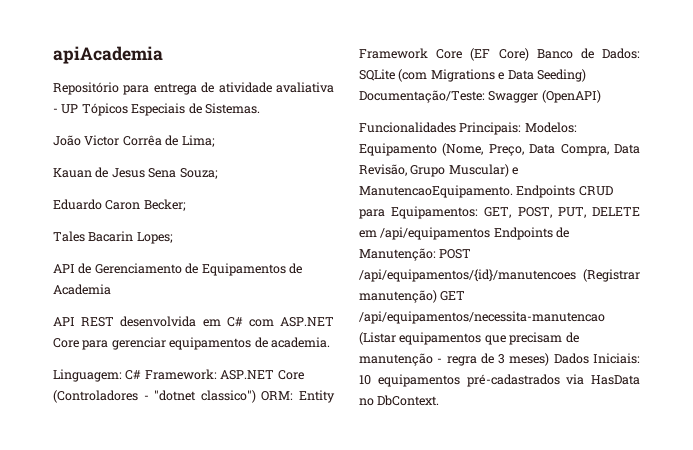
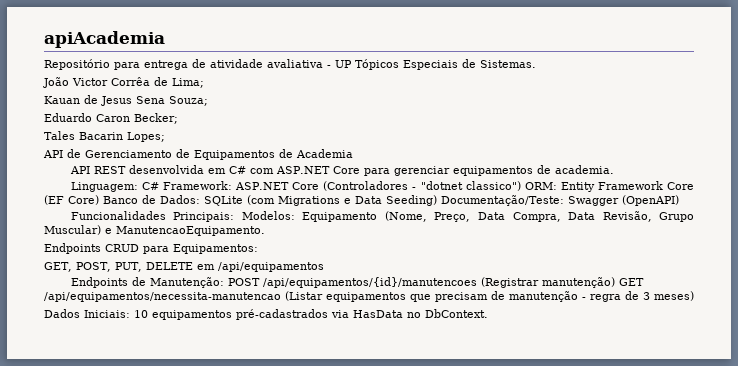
- Funcionalidades Principais: Modelos: Equipamento (Nome, Preço, Data Compra, Data Revisão, Grupo Muscular) e ManutencaoEquipamento. Endpoints CRUD para Equipamentos: GET, POST, PUT, DELETE em /api/equipamentos Endpoints de Manutenção: POST /api/equipamentos/{id}/manutencoes (Registrar manutenção) GET /api/equipamentos/necessita-manutencao (Listar equipamentos que precisam de manutenção - regra de 3 meses) Dados Iniciais: 10 equipamentos pré-cadastrados via HasData no DbContext.
+ Funcionalidades Principais: Modelos: Equipamento (Nome, Preço, Data Compra, Data Revisão, Grupo Muscular) e ManutencaoEquipamento.
+ Endpoints CRUD para Equipamentos:
+ GET, POST, PUT, DELETE em /api/equipamentos
+ Endpoints de Manutenção: POST /api/equipamentos/{id}/manutencoes (Registrar manutenção) GET /api/equipamentos/necessita-manutencao (Listar equipamentos que precisam de manutenção - regra de 3 meses)
+ Dados Iniciais: 10 equipamentos pré-cadastrados via HasData no DbContext.

